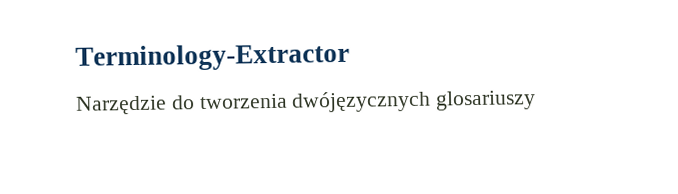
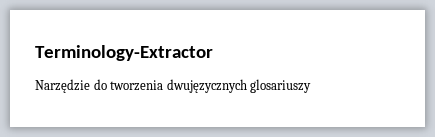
- Narzędzie do tworzenia dwójęzycznych glosariuszy
+ Narzędzie do tworzenia dwujęzycznych glosariuszy

